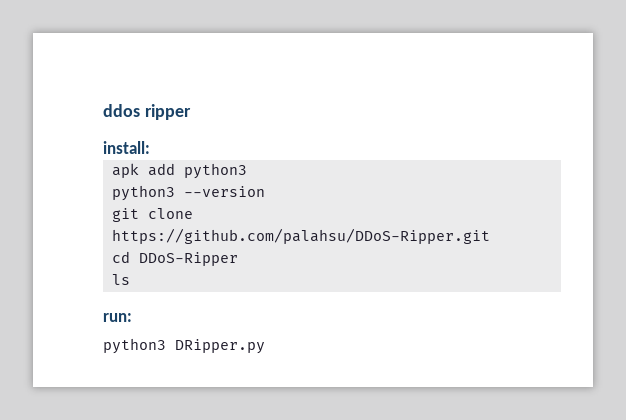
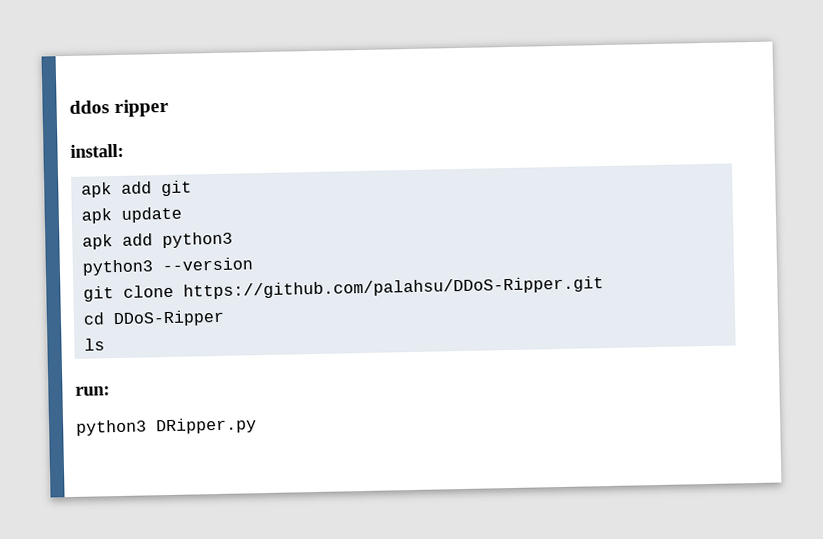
+ apk add git
+ apk update

